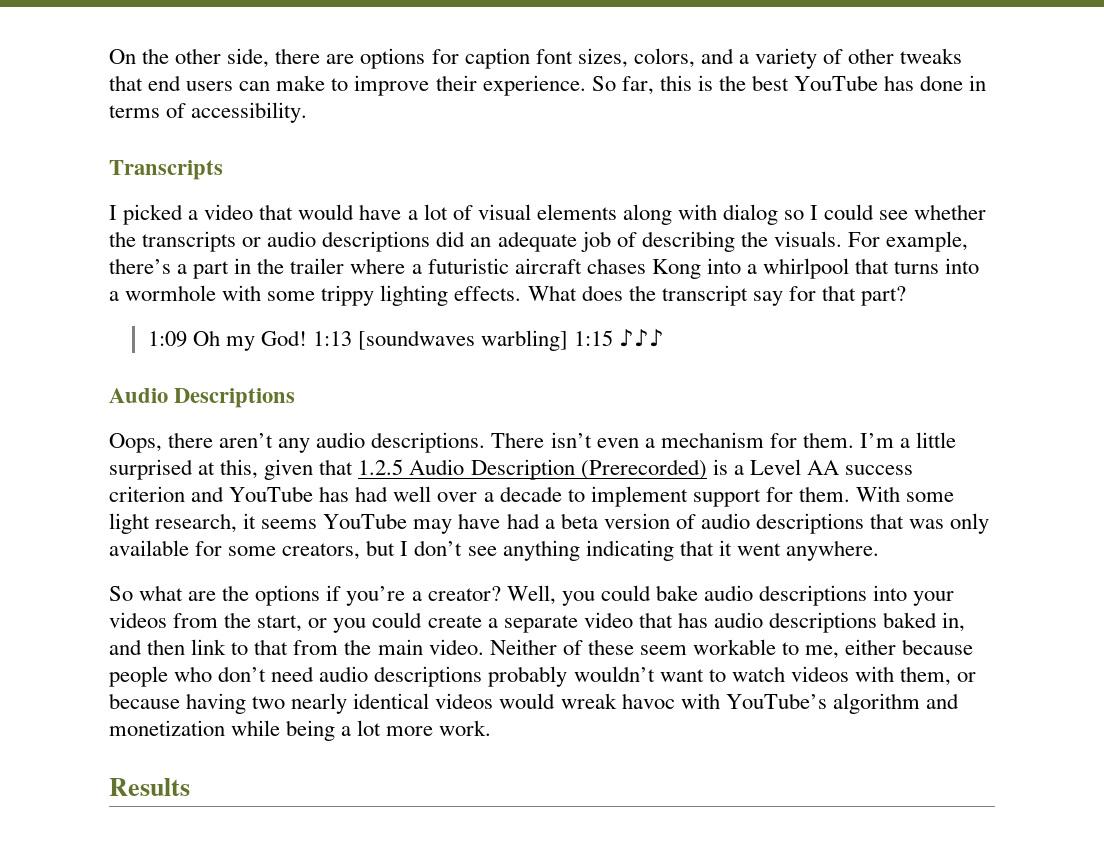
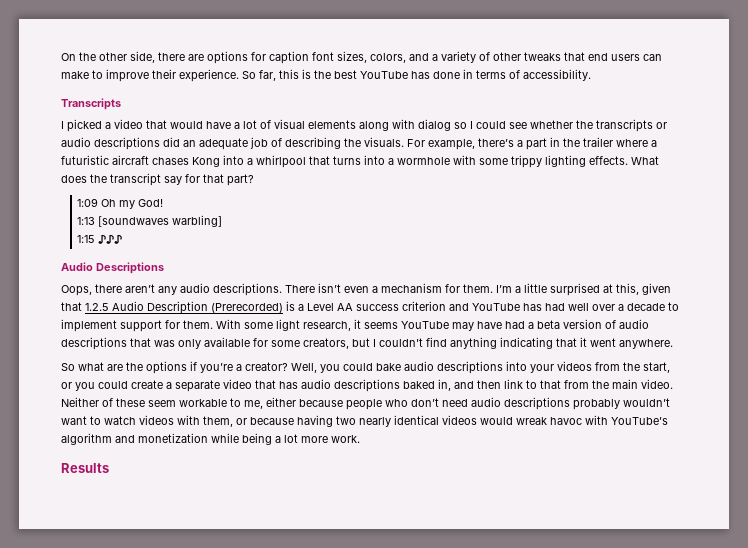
- 1:09 Oh my God! 1:13 [soundwaves warbling] 1:15 ♪♪♪
+ 1:09 Oh my God!
+ 1:13 [soundwaves warbling]
+ 1:15 ♪♪♪
- With some light research, it seems YouTube may have had a beta version of audio descriptions that was only available for some creators, but I don’t see anything indicating that it went anywhere.
+ With some light research, it seems YouTube may have had a beta version of audio descriptions that was only available for some creators, but I couldn't find anything indicating that it went anywhere.

